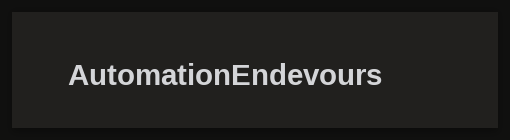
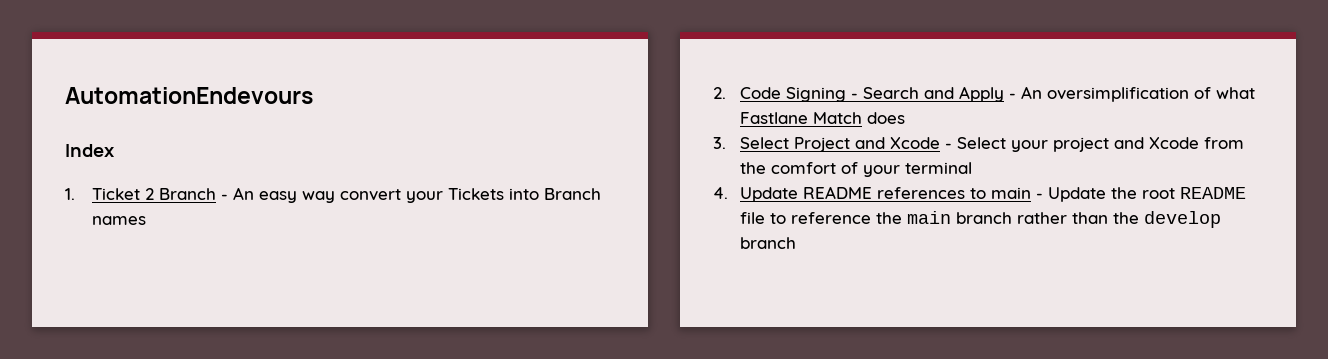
+ Index
+ 1. Ticket 2 Branch - An easy way convert your Tickets into Branch names
+ 2. Code Signing - Search and Apply - An oversimplification of what Fastlane Match does
+ 3. Select Project and Xcode - Select your project and Xcode from the comfort of your terminal
+ 4. Update README references to main - Update the root README file to reference the main branch rather than the develop branch

